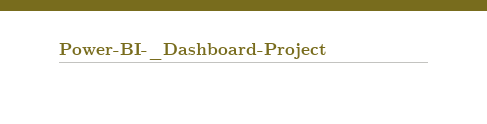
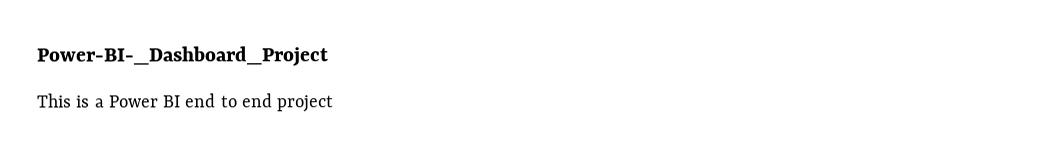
- Power-BI-_Dashboard-Project
+ Power-BI-_Dashboard_Project
+ This is a Power BI end to end project

